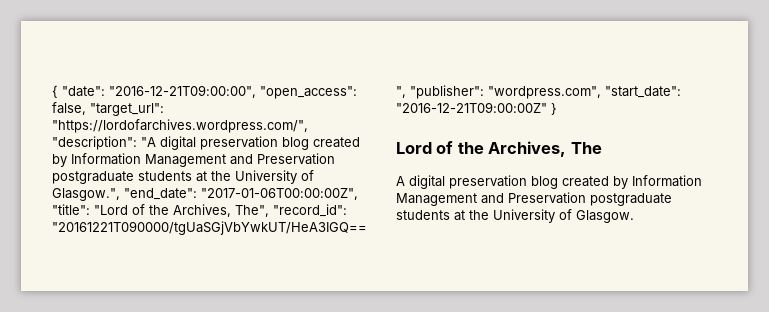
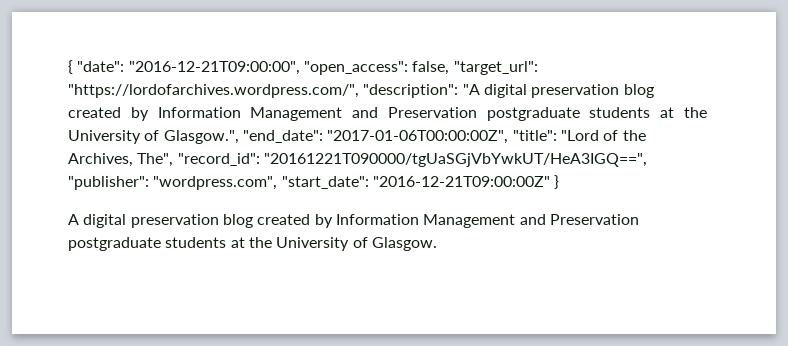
- Lord of the Archives, The

